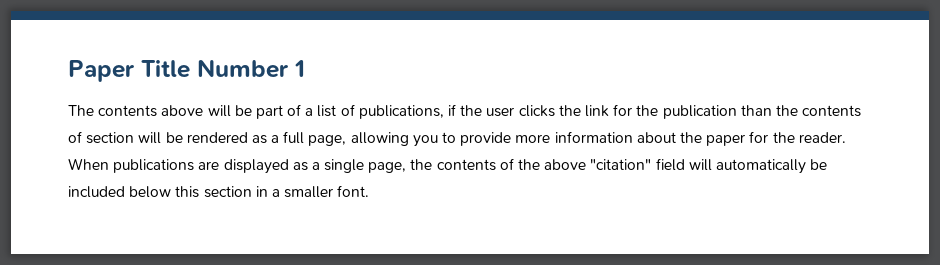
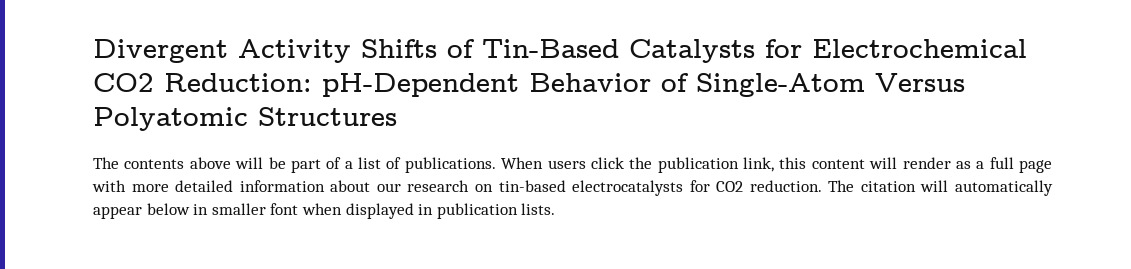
- Paper Title Number 1
+ Divergent Activity Shifts of Tin-Based Catalysts for Electrochemical CO2 Reduction: pH-Dependent Behavior of Single-Atom Versus Polyatomic Structures
- The contents above will be part of a list of publications, if the user clicks the link for the publication than the contents of section will be rendered as a full page, allowing you to provide more information about the paper for the reader. When publications are displayed as a single page, the contents of the above "citation" field will automatically be included below this section in a smaller font.
+ The contents above will be part of a list of publications. When users click the publication link, this content will render as a full page with more detailed information about our research on tin-based electrocatalysts for CO2 reduction. The citation will automatically appear below in smaller font when displayed in publication lists.

